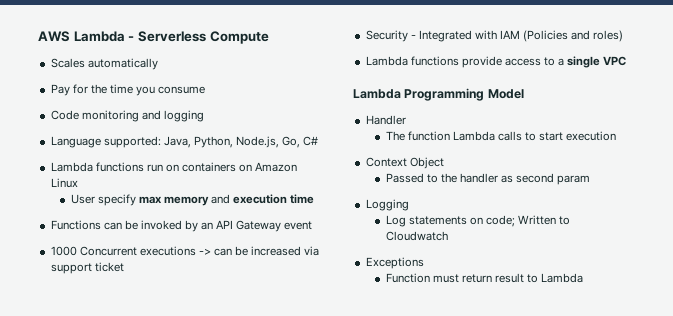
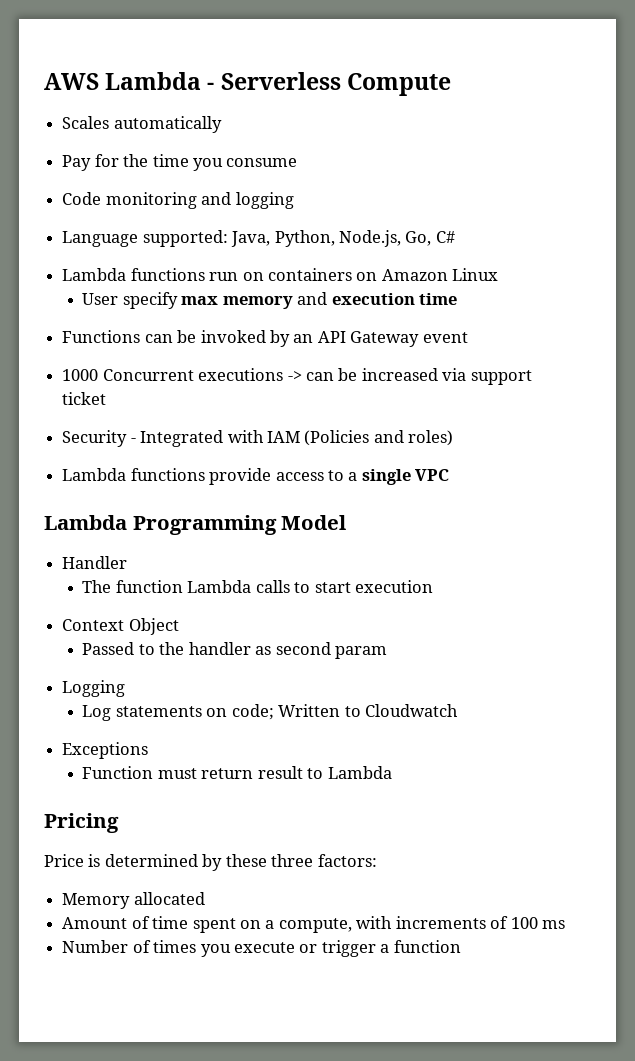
+ Pricing
+ Price is determined by these three factors:
+ Memory allocated
+ Amount of time spent on a compute, with increments of 100 ms
+ Number of times you execute or trigger a function

